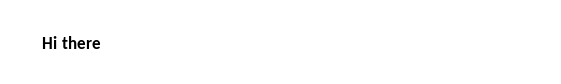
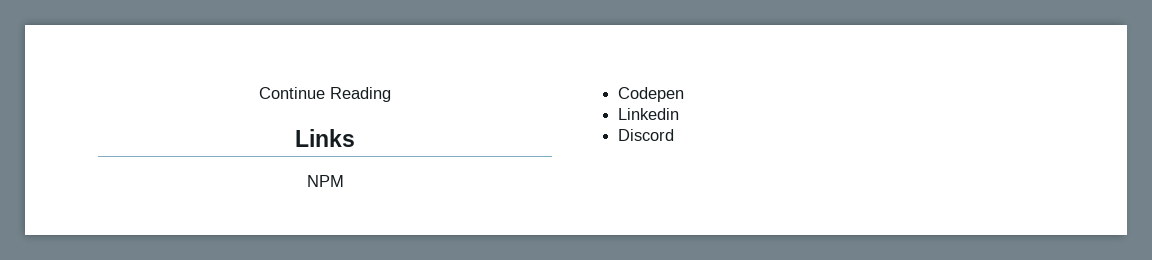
- Hi there
+ Continue Reading
+ Links
+ NPM
+ Codepen
+ Linkedin
+ Discord

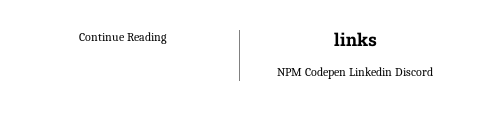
- Links
+ links
- NPM
- Codepen
- Linkedin
- Discord
+ NPM Codepen Linkedin Discord

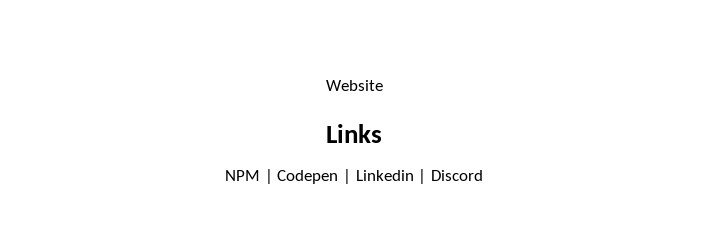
- Continue Reading
- links
- NPM Codepen Linkedin Discord
+ Website
+ Links
+ NPM | Codepen | Linkedin | Discord

